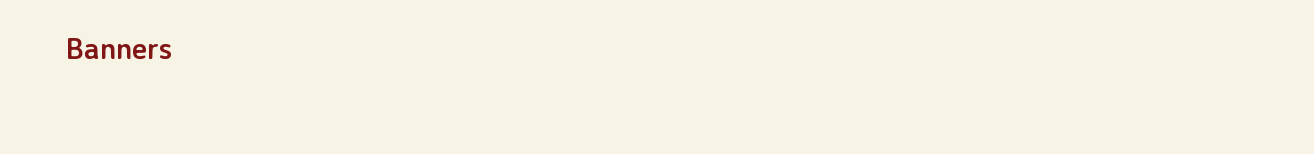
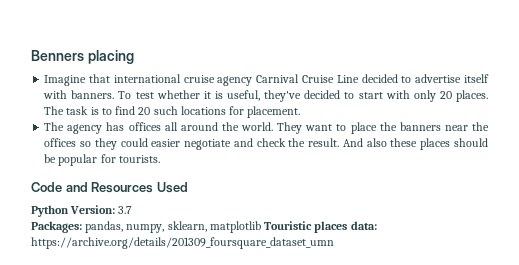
- Banners
+ Benners placing
+ Imagine that international cruise agency Carnival Cruise Line decided to advertise itself with banners. To test whether it is useful, they've decided to start with only 20 places. The task is to find 20 such locations for placement.
+ The agency has offices all around the world. They want to place the banners near the offices so they could easier negotiate and check the result. And also these places should be popular for tourists.
+ Code and Resources Used
+ Python Version: 3.7
+ Packages: pandas, numpy, sklearn, matplotlib Touristic places data: https://archive.org/details/201309_foursquare_dataset_umn

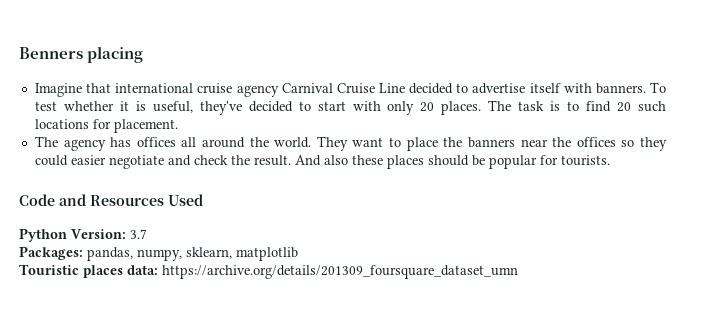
- Packages: pandas, numpy, sklearn, matplotlib Touristic places data: https://archive.org/details/201309_foursquare_dataset_umn
+ Packages: pandas, numpy, sklearn, matplotlib
+ Touristic places data: https://archive.org/details/201309_foursquare_dataset_umn

